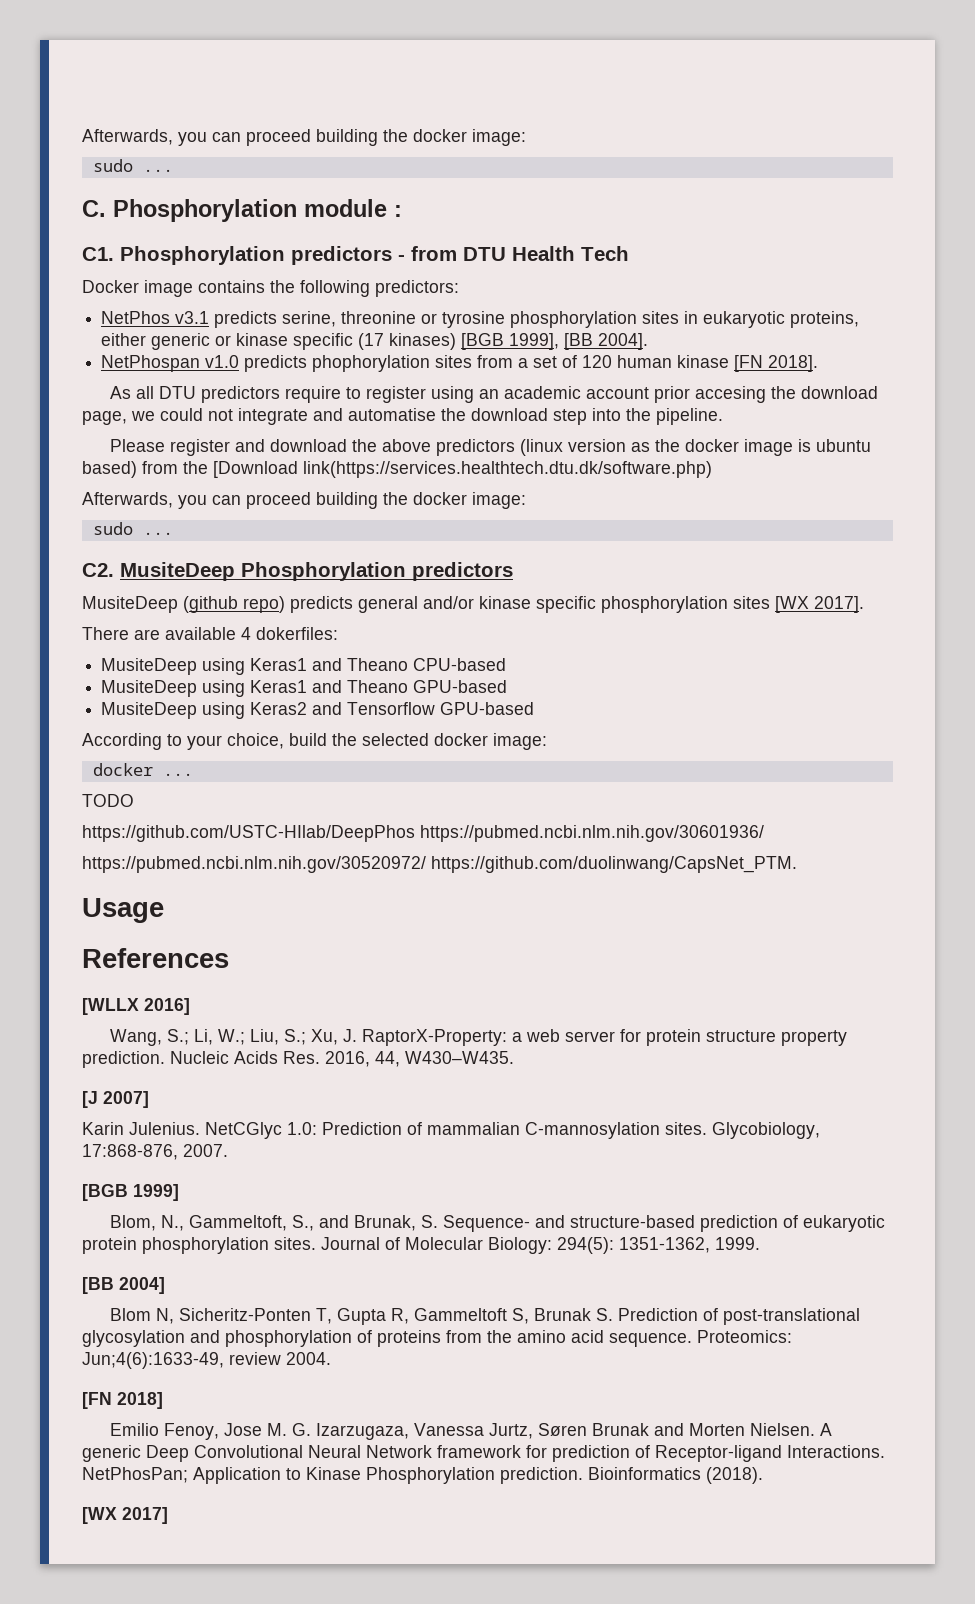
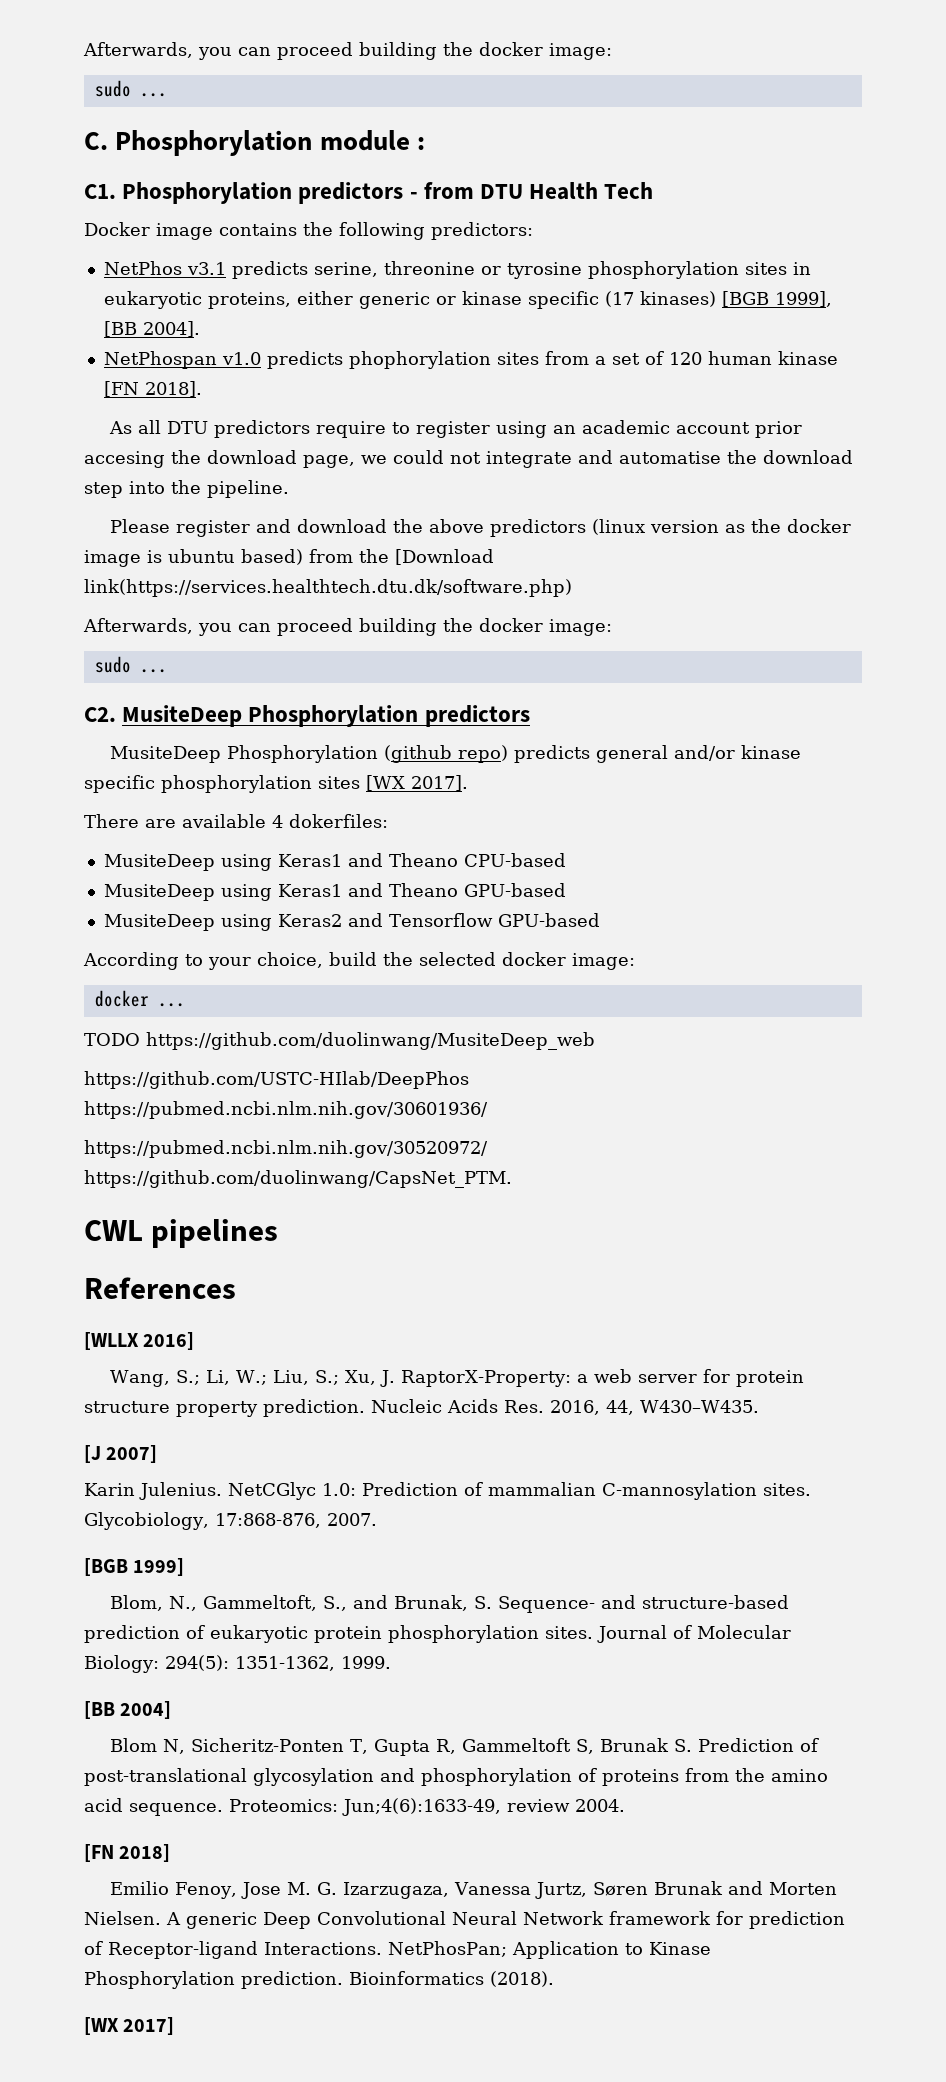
- MusiteDeep (github repo) predicts general and/or kinase specific phosphorylation sites [WX 2017].
+ MusiteDeep Phosphorylation (github repo) predicts general and/or kinase specific phosphorylation sites [WX 2017].
- TODO
+ TODO https://github.com/duolinwang/MusiteDeep_web
- Usage
+ CWL pipelines

